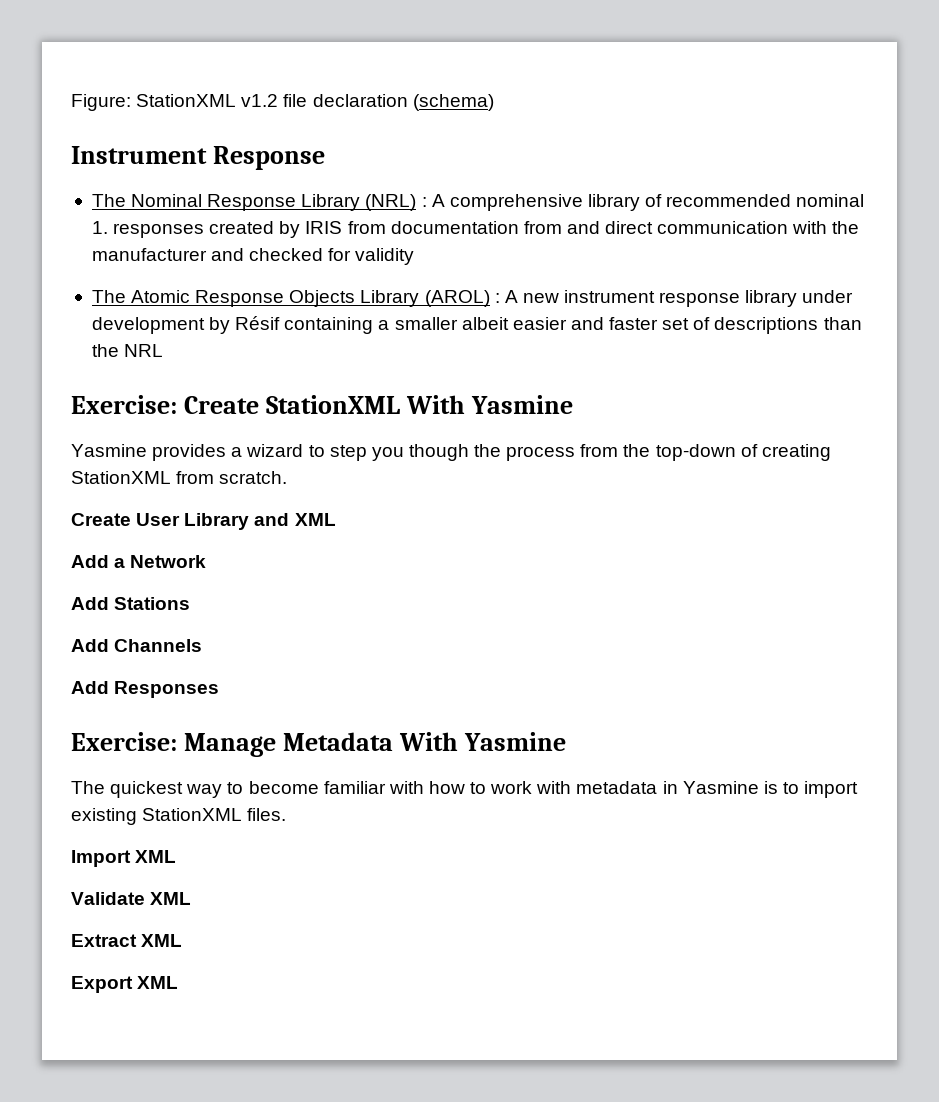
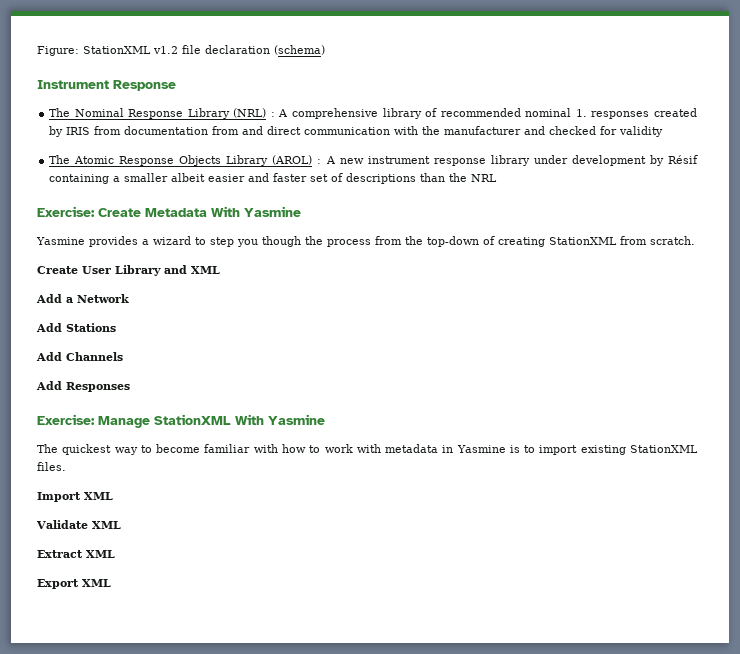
- Exercise: Create StationXML With Yasmine
+ Exercise: Create Metadata With Yasmine
- Exercise: Manage Metadata With Yasmine
+ Exercise: Manage StationXML With Yasmine

